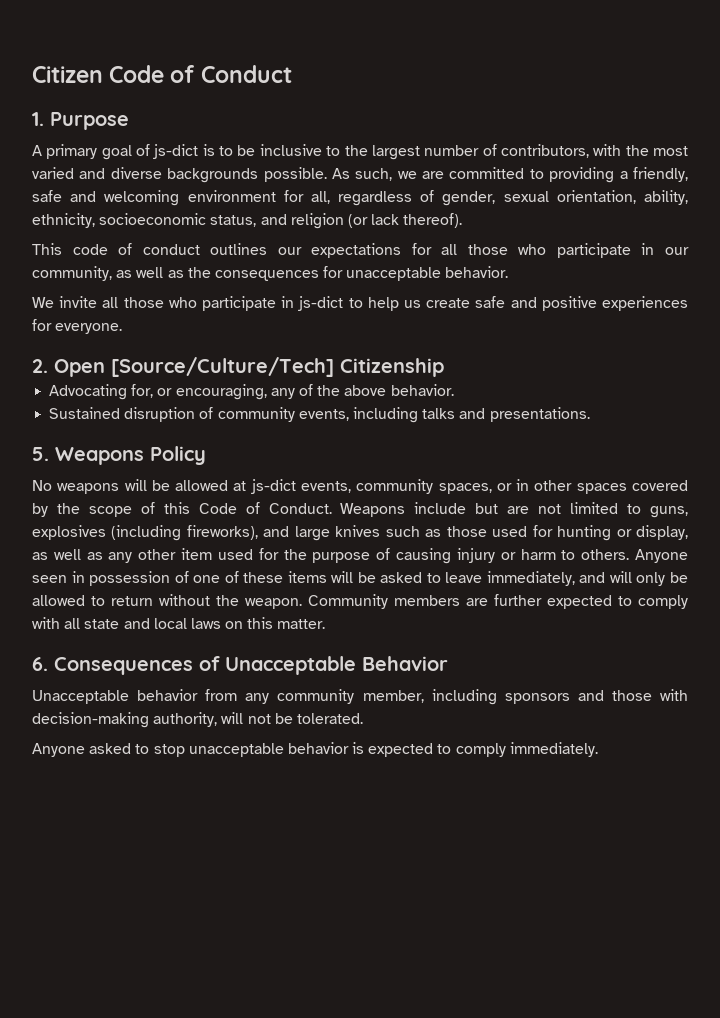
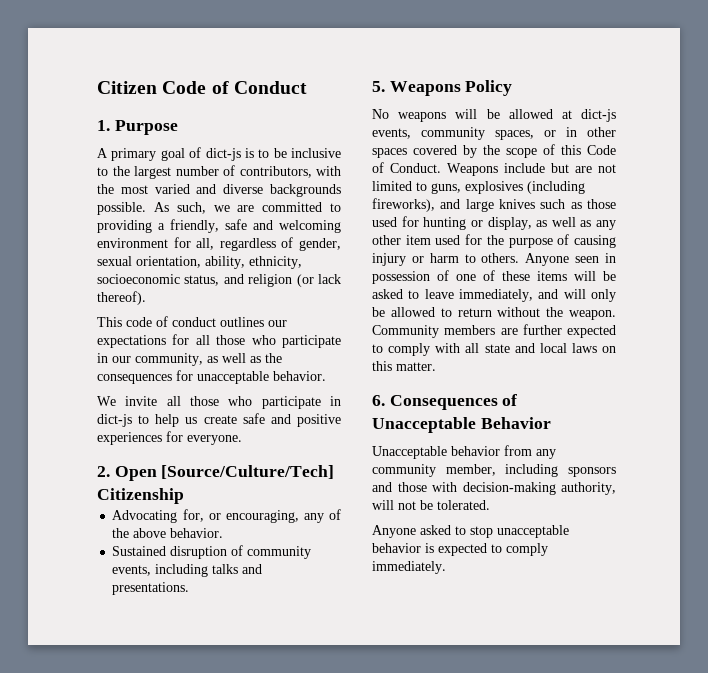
- A primary goal of js-dict is to be inclusive to the largest number of contributors, with the most varied and diverse backgrounds possible.
+ A primary goal of dict-js is to be inclusive to the largest number of contributors, with the most varied and diverse backgrounds possible.
- We invite all those who participate in js-dict to help us create safe and positive experiences for everyone.
+ We invite all those who participate in dict-js to help us create safe and positive experiences for everyone.
- No weapons will be allowed at js-dict events, community spaces, or in other spaces covered by the scope of this Code of Conduct.
+ No weapons will be allowed at dict-js events, community spaces, or in other spaces covered by the scope of this Code of Conduct.

